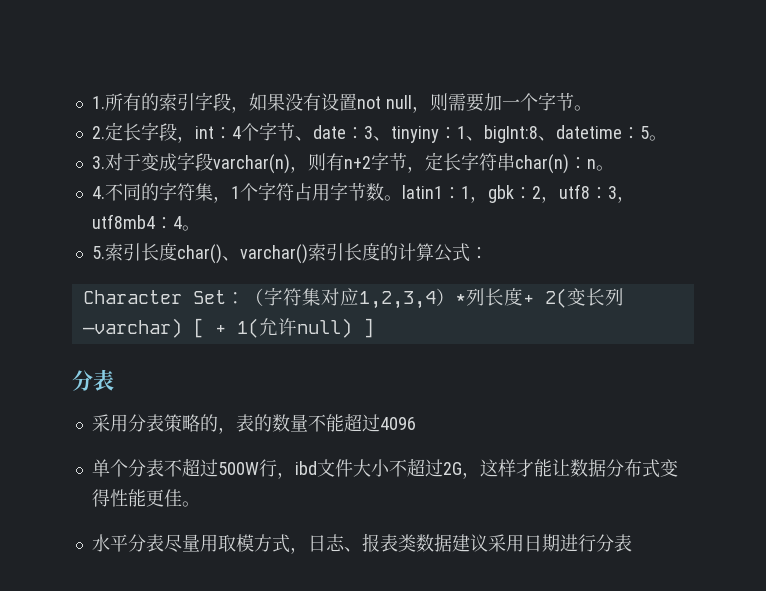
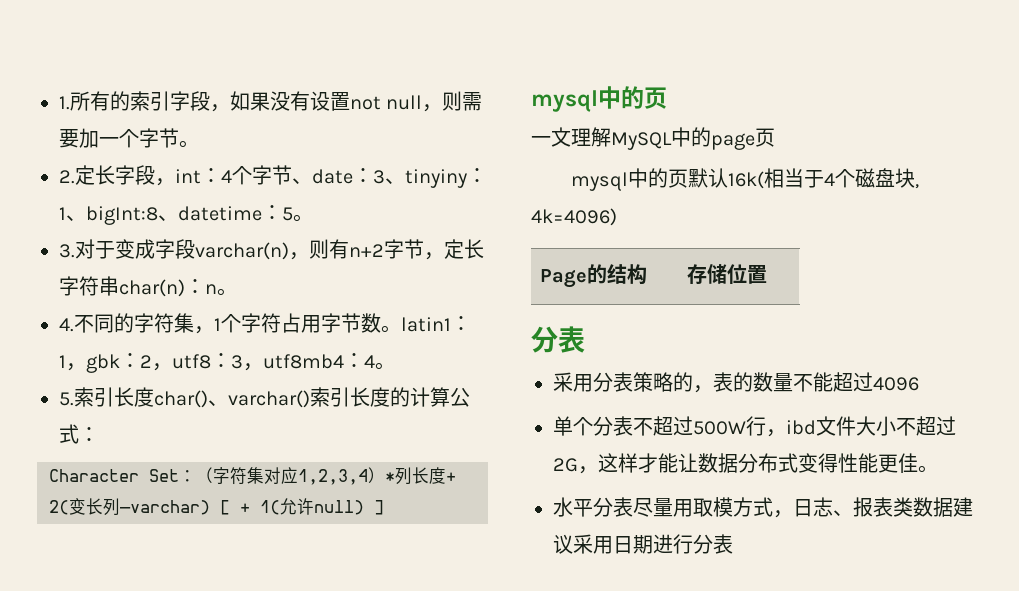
  Character Set：（字符集对应1,2,3,4）*列长度+ 2(变长列—varchar) [ + 1(允许null) ]
+ mysql中的⻚
+ 一文理解MySQL中的page页
+ mysql中的⻚默认16k(相当于4个磁盘块, 4k=4096)
+ Page的结构 | 存储位置

